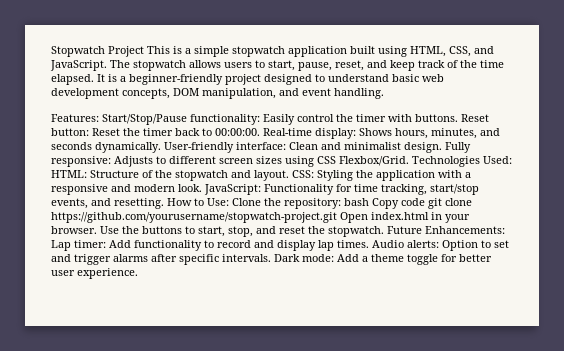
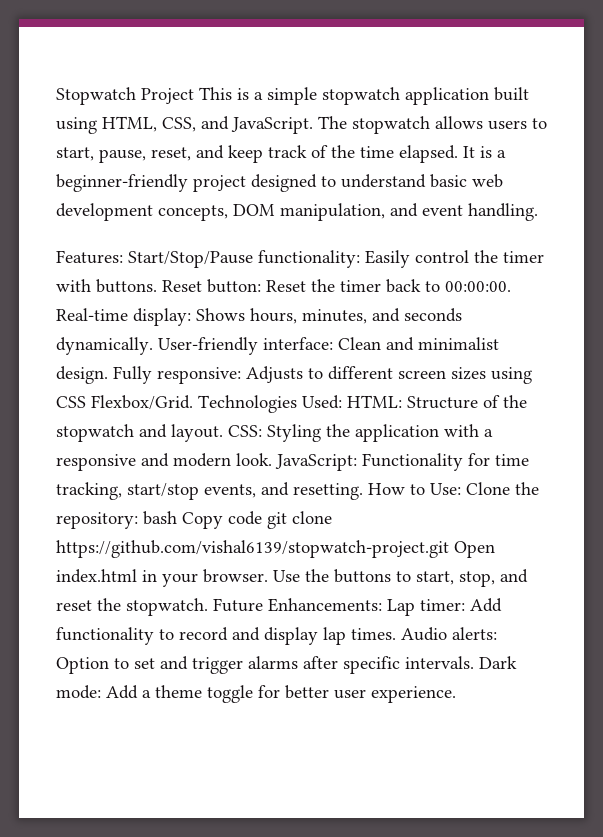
- How to Use: Clone the repository: bash Copy code git clone https://github.com/yourusername/stopwatch-project.git Open index.html in your browser.
+ How to Use: Clone the repository: bash Copy code git clone https://github.com/vishal6139/stopwatch-project.git Open index.html in your browser.

